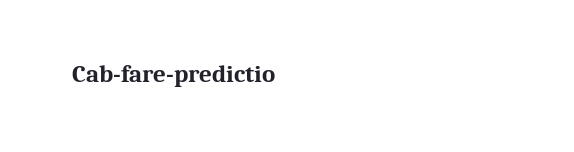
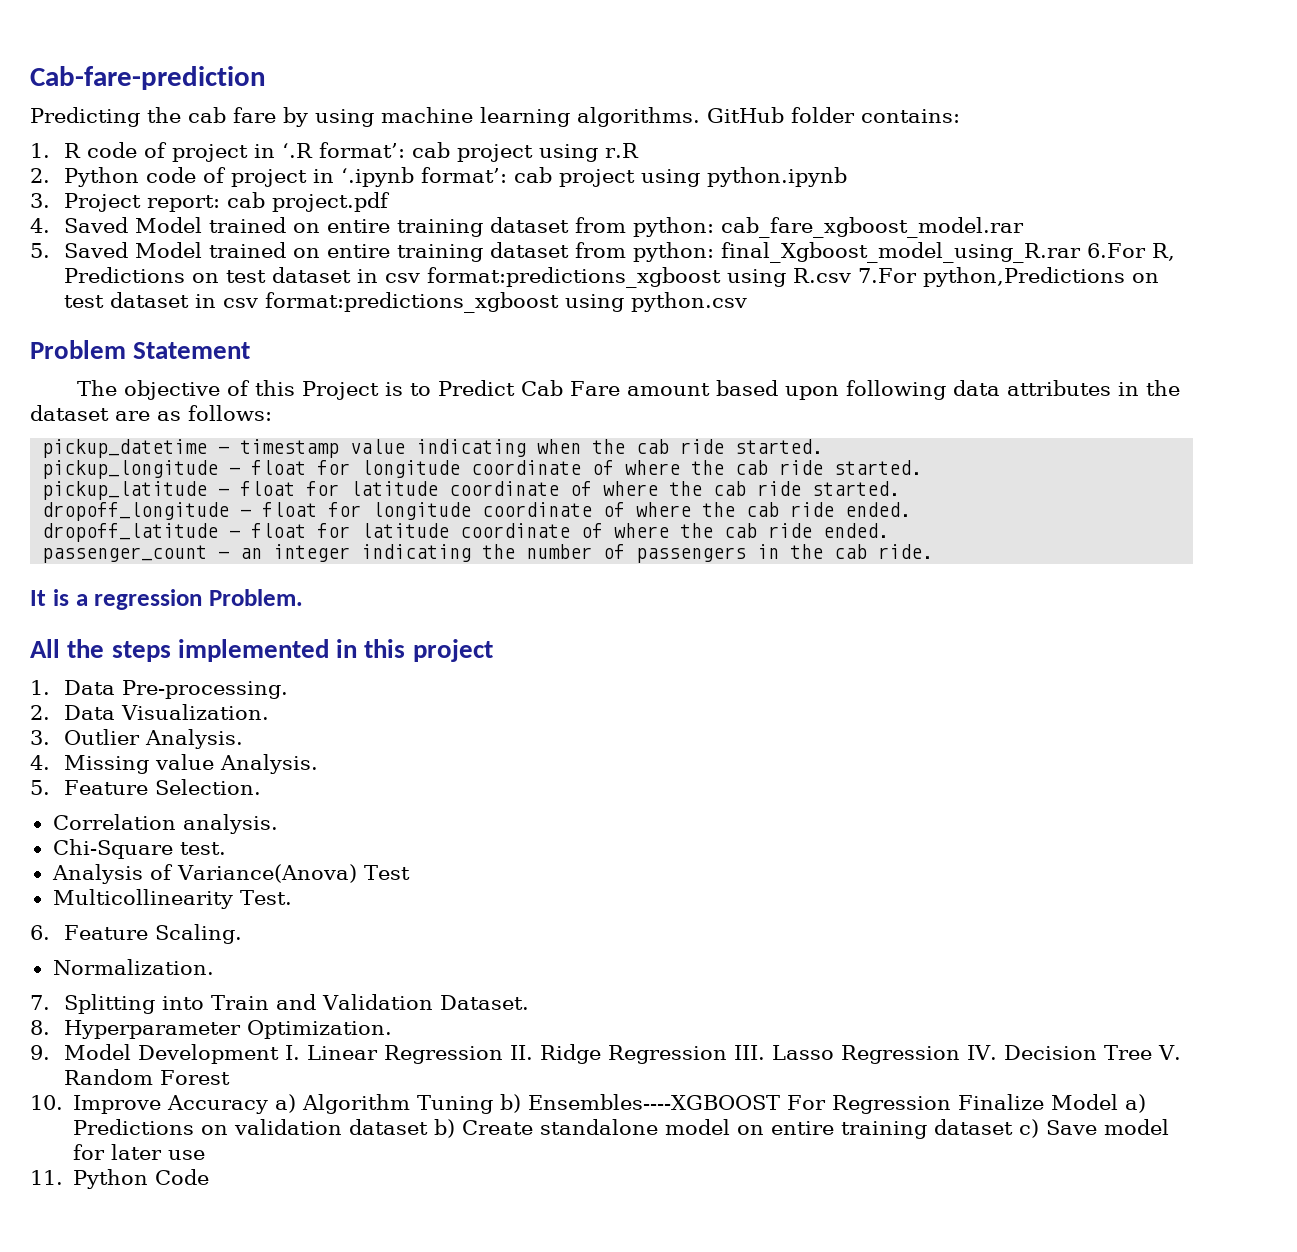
- Cab-fare-predictio
+ Cab-fare-prediction
+ Predicting the cab fare by using machine learning algorithms. GitHub folder contains:
+ 1. R code of project in ‘.R format’: cab project using r.R
+ 2. Python code of project in ‘.ipynb format’: cab project using python.ipynb
+ 3. Project report: cab project.pdf
+ 4. Saved Model trained on entire training dataset from python: cab_fare_xgboost_model.rar
+ 5. Saved Model trained on entire training dataset from python: final_Xgboost_model_using_R.rar 6.For R, Predictions on test dataset in csv format:predictions_xgboost using R.csv 7.For python,Predictions on test dataset in csv format:predictions_xgboost using python.csv
+ Problem Statement
+ The objective of this Project is to Predict Cab Fare amount based upon following data attributes in the dataset are as follows:
+ pickup_datetime - timestamp value indicating when the cab ride started.
+ pickup_longitude - float for longitude coordinate of where the cab ride started.
+ pickup_latitude - float for latitude coordinate of where the cab ride started.
+ dropoff_longitude - float for longitude coordinate of where the cab ride ended.
+ dropoff_latitude - float for latitude coordinate of where the cab ride ended.
+ passenger_count - an integer indicating the number of passengers in the cab ride.
+ It is a regression Problem.
+ All the steps implemented in this project
+ 1. Data Pre-processing.
+ 2. Data Visualization.
+ 3. Outlier Analysis.
+ 4. Missing value Analysis.
+ 5. Feature Selection.
+ Correlation analysis.
+ Chi-Square test.
+ Analysis of Variance(Anova) Test
+ Multicollinearity Test.
+ 6. Feature Scaling.
+ Normalization.
+ 7. Splitting into Train and Validation Dataset.
+ 8. Hyperparameter Optimization.
+ 9. Model Development I. Linear Regression II. Ridge Regression III. Lasso Regression IV. Decision Tree V. Random Forest
+ 10. Improve Accuracy a) Algorithm Tuning b) Ensembles----XGBOOST For Regression Finalize Model a) Predictions on validation dataset b) Create standalone model on entire training dataset c) Save model for later use
+ 11. Python Code

